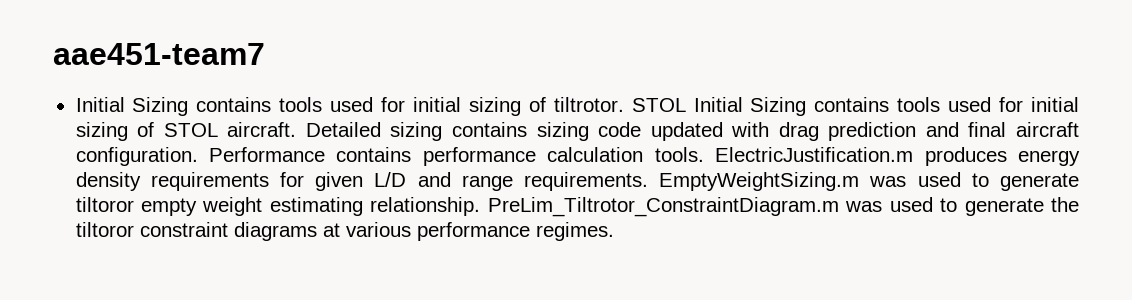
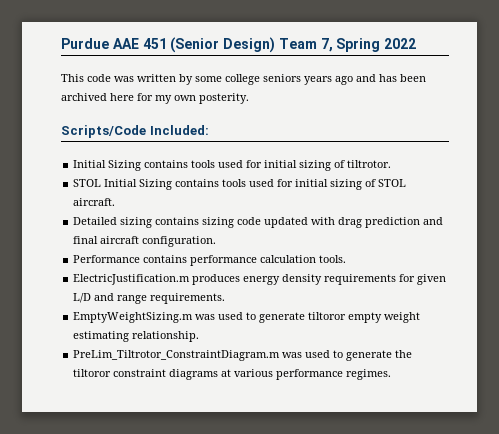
- aae451-team7
+ Purdue AAE 451 (Senior Design) Team 7, Spring 2022
+ This code was written by some college seniors years ago and has been archived here for my own posterity.
+ Scripts/Code Included:
- Initial Sizing contains tools used for initial sizing of tiltrotor. STOL Initial Sizing contains tools used for initial sizing of STOL aircraft. Detailed sizing contains sizing code updated with drag prediction and final aircraft configuration. Performance contains performance calculation tools. ElectricJustification.m produces energy density requirements for given L/D and range requirements. EmptyWeightSizing.m was used to generate tiltoror empty weight estimating relationship. PreLim_Tiltrotor_ConstraintDiagram.m was used to generate the tiltoror constraint diagrams at various performance regimes.
+ Initial Sizing contains tools used for initial sizing of tiltrotor.
+ STOL Initial Sizing contains tools used for initial sizing of STOL aircraft.
+ Detailed sizing contains sizing code updated with drag prediction and final aircraft configuration.
+ Performance contains performance calculation tools.
+ ElectricJustification.m produces energy density requirements for given L/D and range requirements.
+ EmptyWeightSizing.m was used to generate tiltoror empty weight estimating relationship.
+ PreLim_Tiltrotor_ConstraintDiagram.m was used to generate the tiltoror constraint diagrams at various performance regimes.

